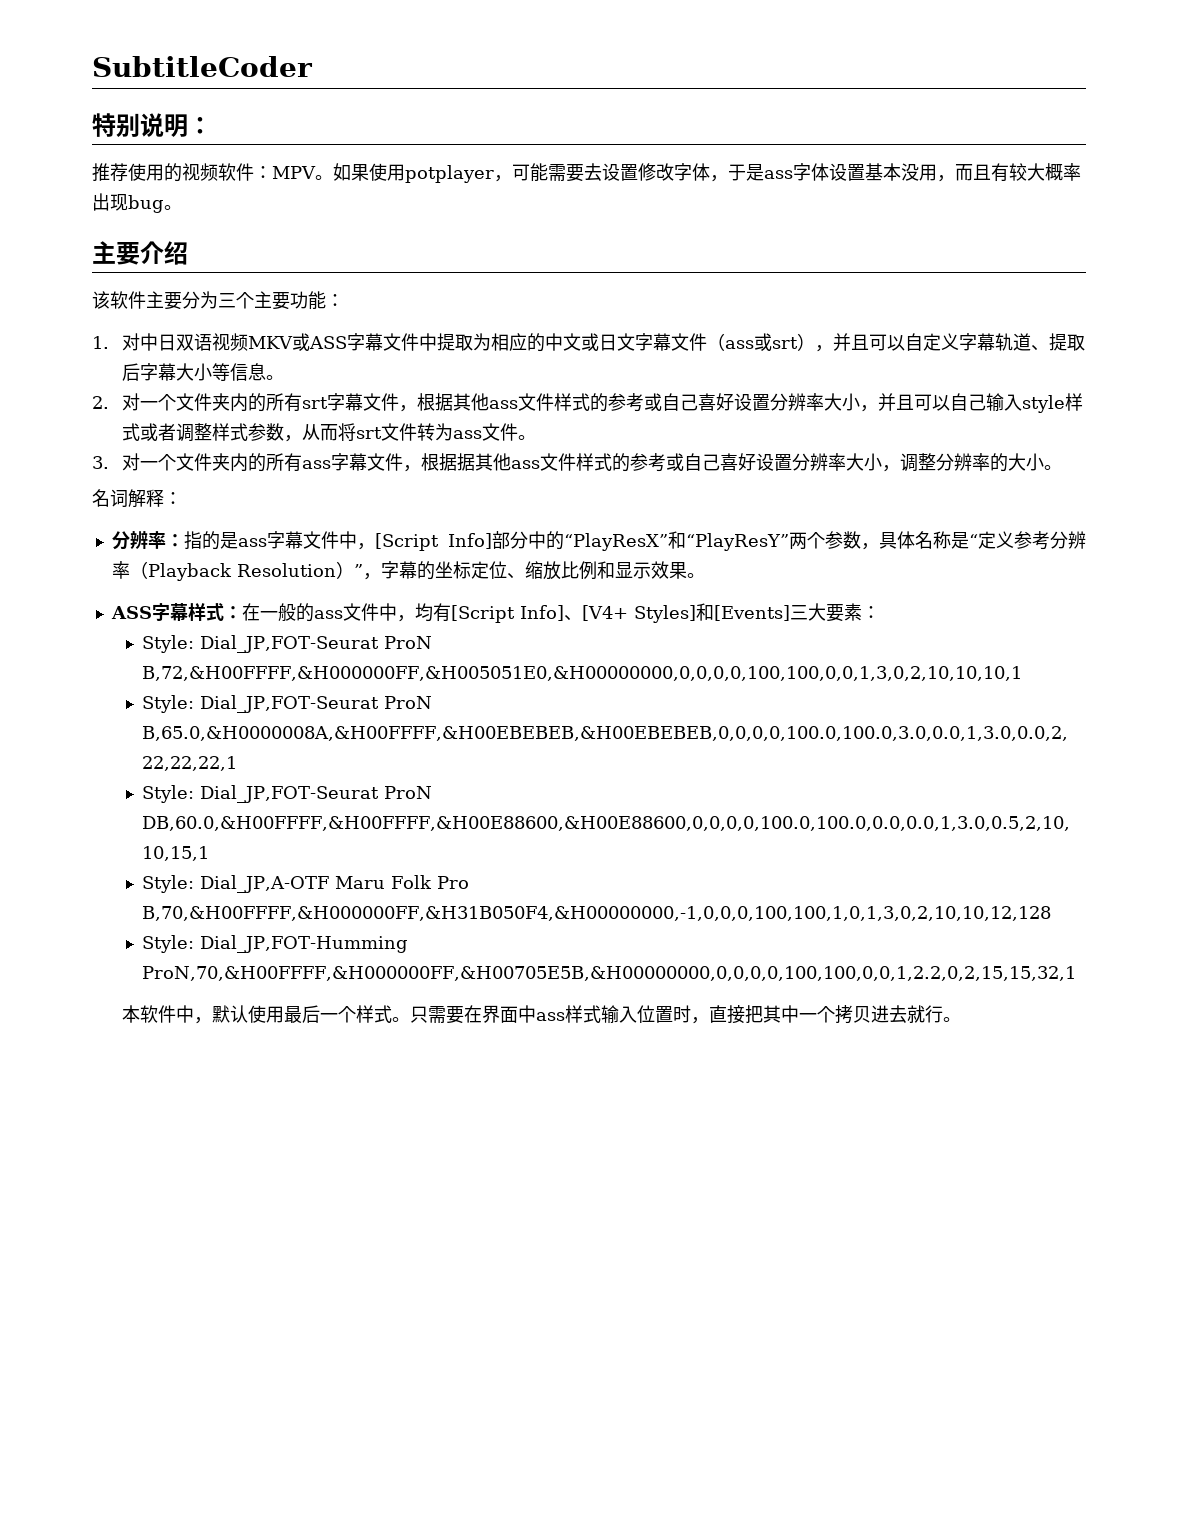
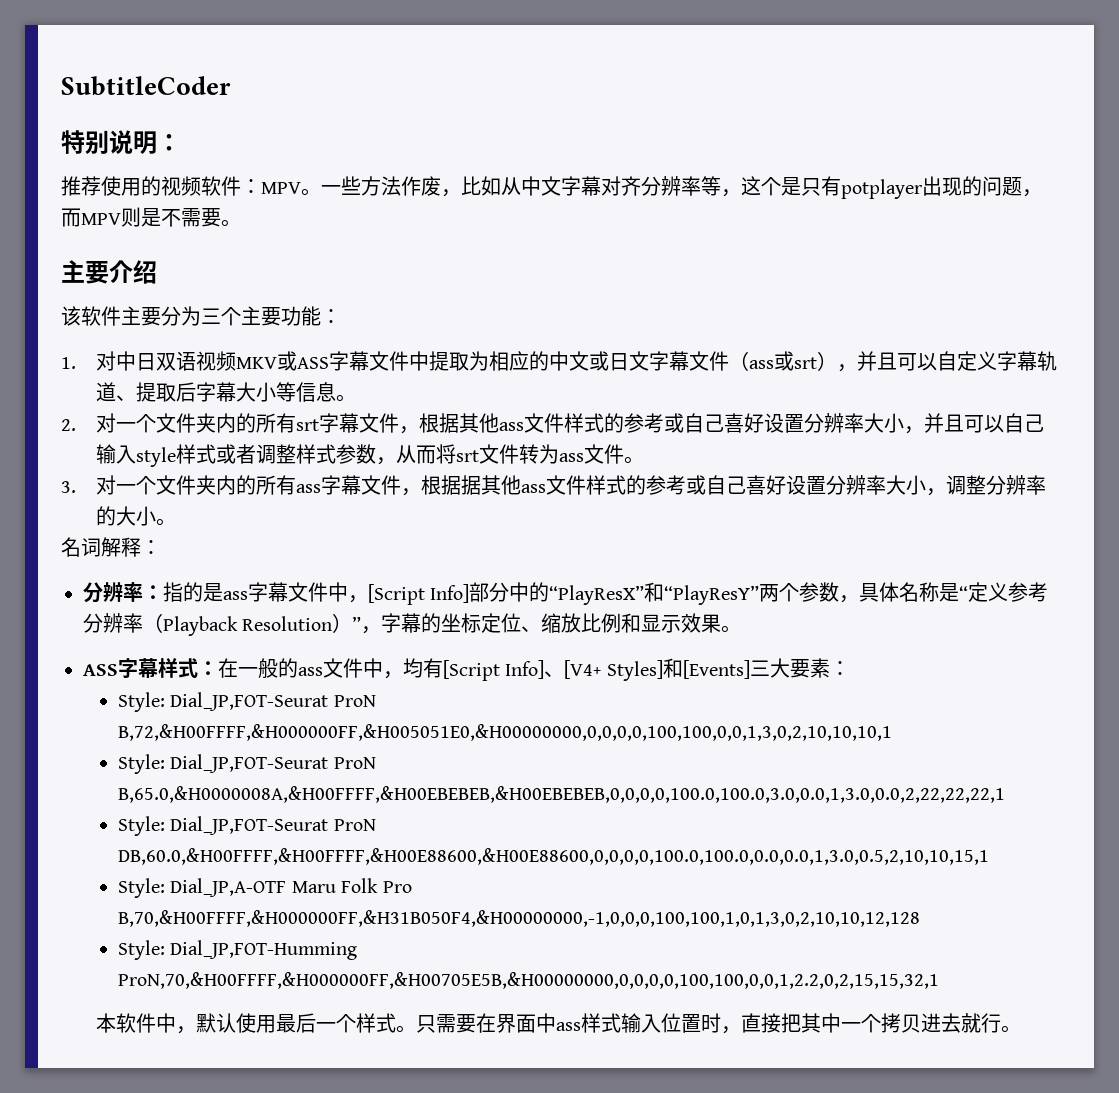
- 如果使用potplayer，可能需要去设置修改字体，于是ass字体设置基本没用，而且有较大概率出现bug。
+ 一些方法作废，比如从中文字幕对齐分辨率等，这个是只有potplayer出现的问题，而MPV则是不需要。

